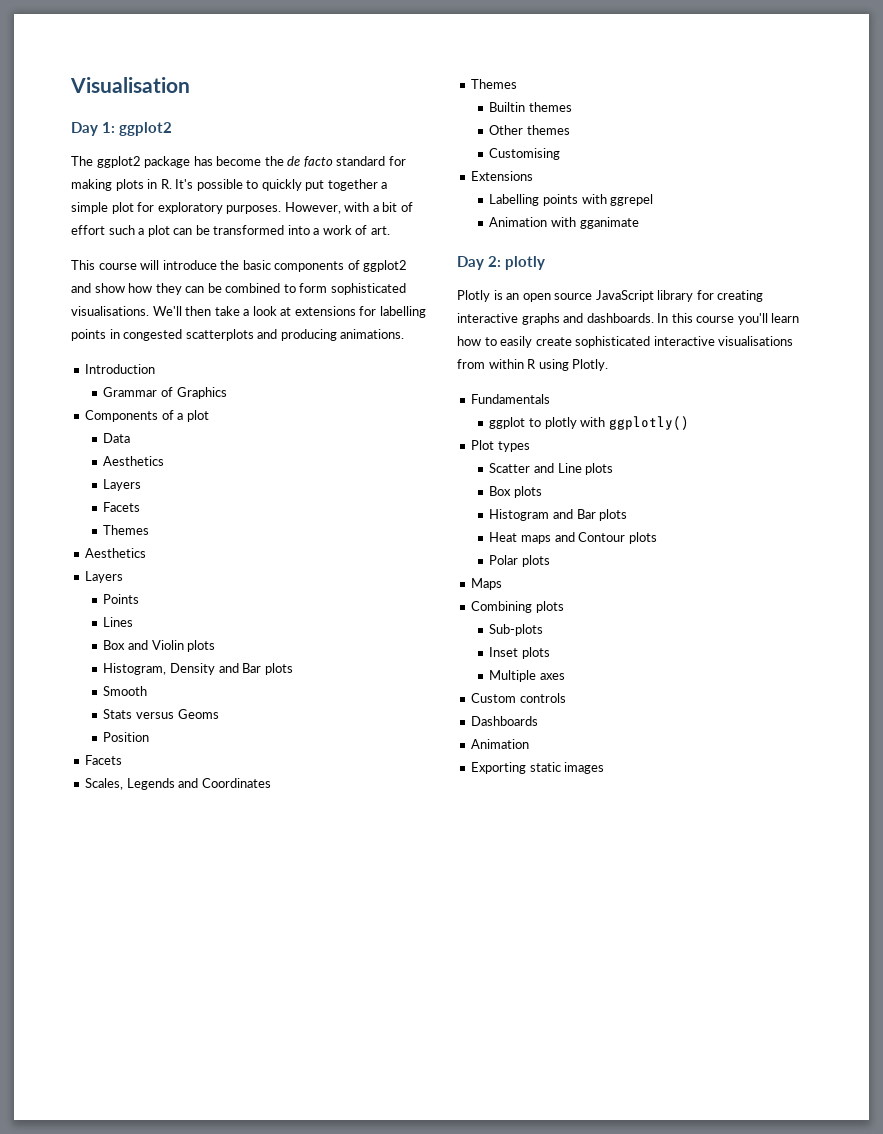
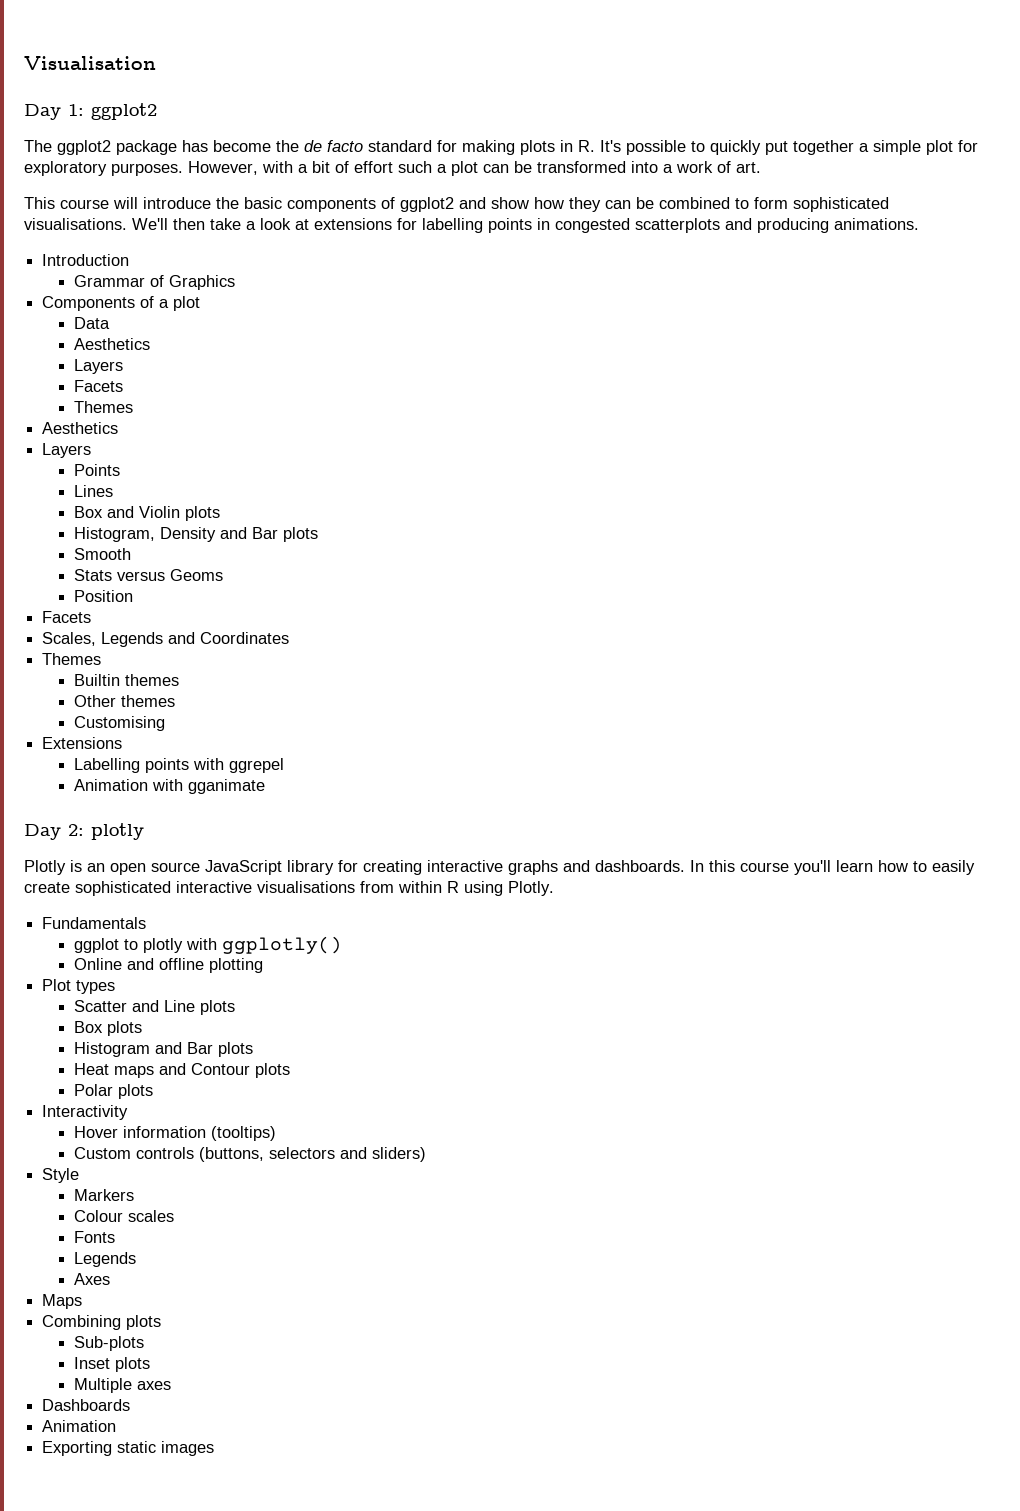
+ Online and offline plotting
+ Interactivity
+ Hover information (tooltips)
+ Custom controls (buttons, selectors and sliders)
+ Style
+ Markers
+ Colour scales
+ Fonts
+ Legends
+ Axes
- Custom controls

